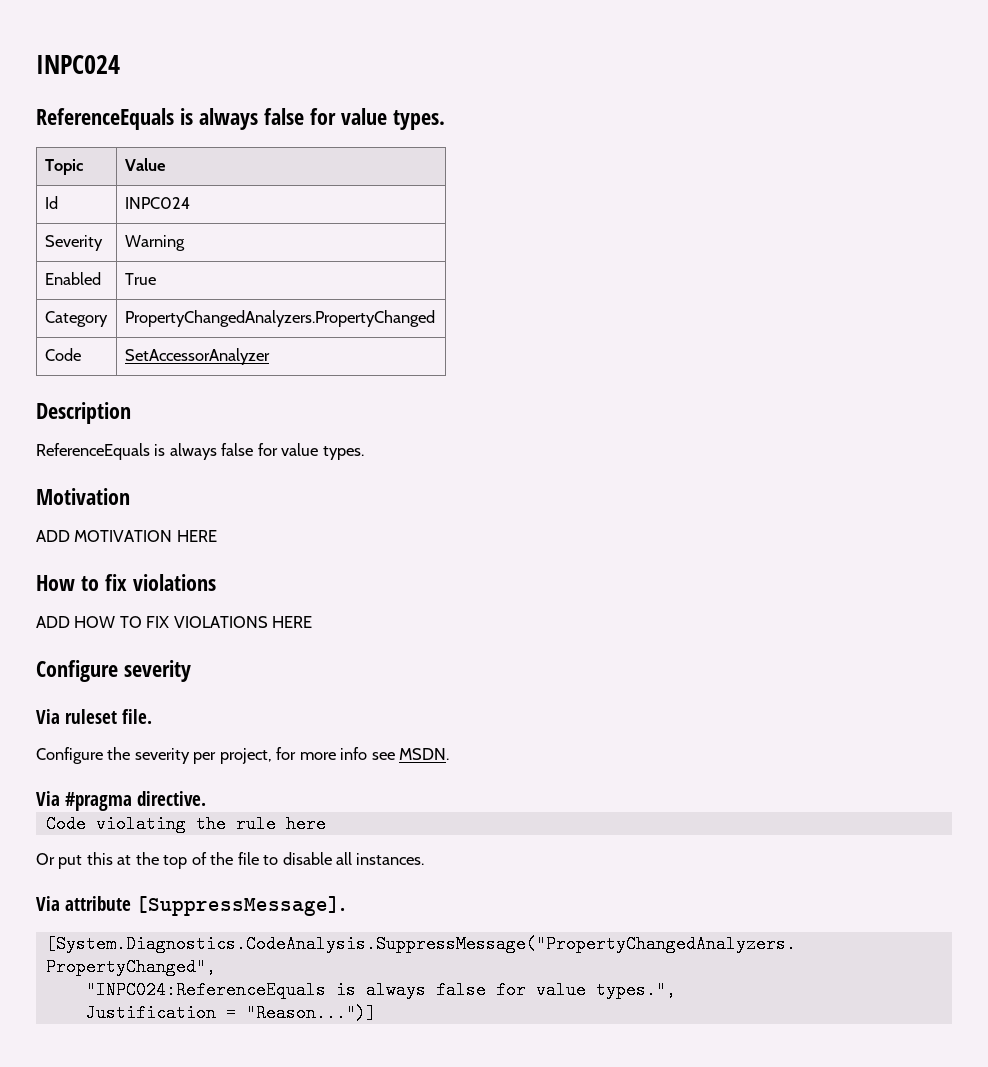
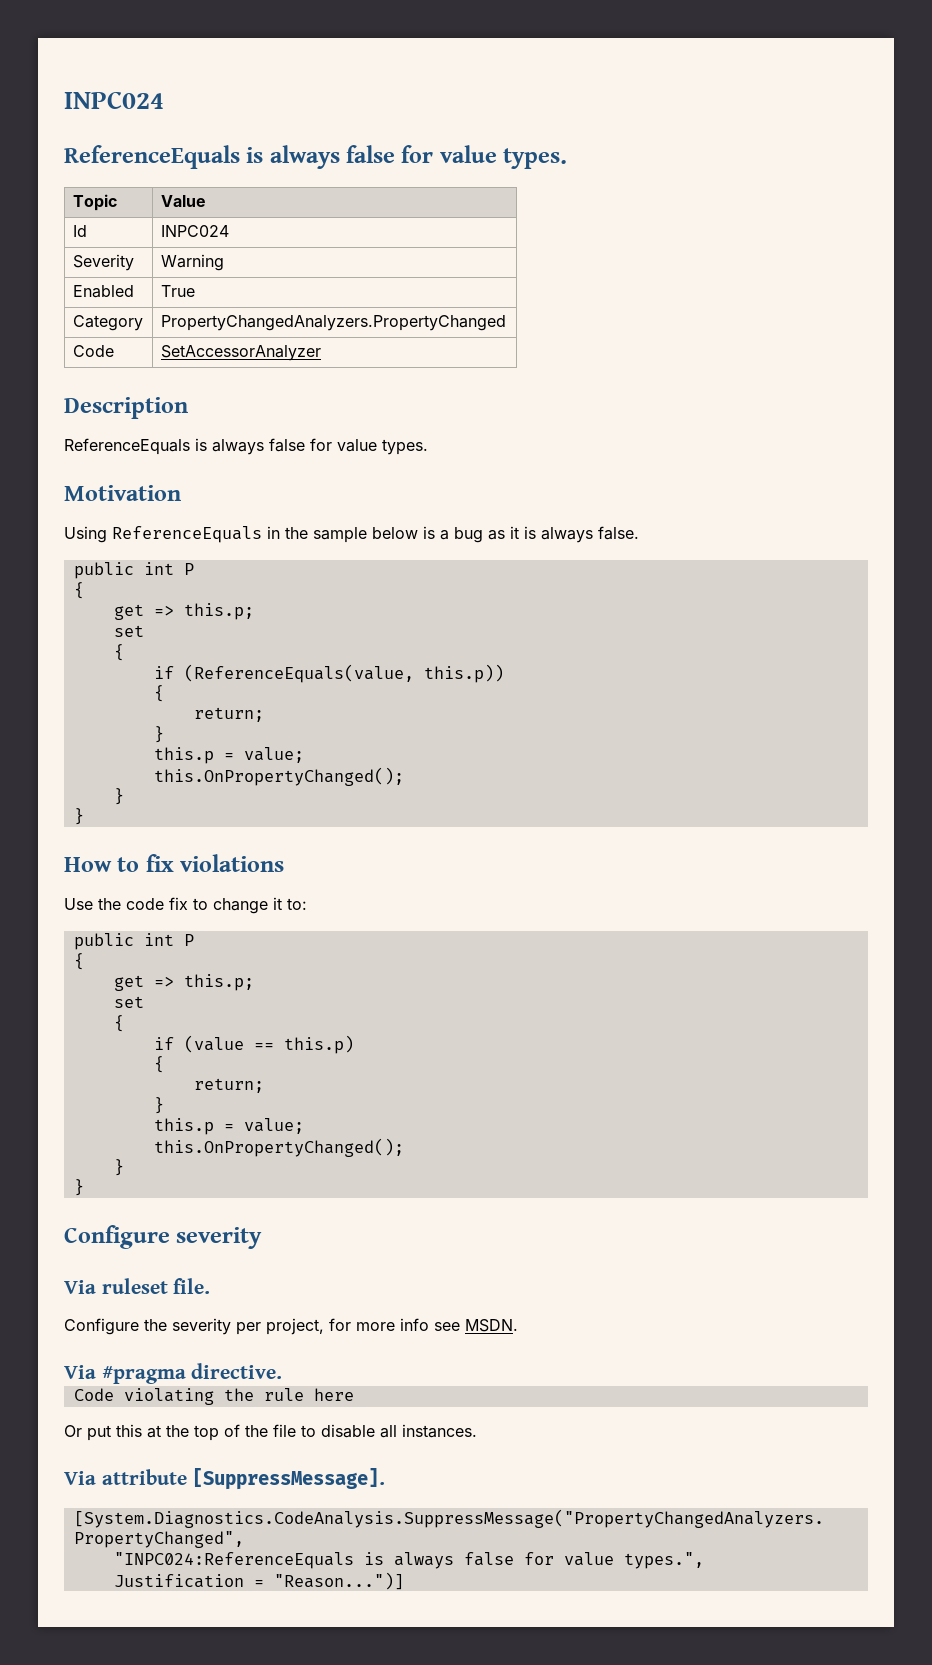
- ADD MOTIVATION HERE
+ Using ReferenceEquals in the sample below is a bug as it is always false.
+ public int P
+ {
+ get => this.p;
+ set
+ {
+ if (ReferenceEquals(value, this.p))
+ {
+ return;
+ }
+ this.p = value;
+ this.OnPropertyChanged();
+ }
+ }
  How to fix violations
- ADD HOW TO FIX VIOLATIONS HERE
+ Use the code fix to change it to:
+ public int P
+ {
+ get => this.p;
+ set
+ {
+ if (value == this.p)
+ {
+ return;
+ }
+ this.p = value;
+ this.OnPropertyChanged();
+ }
+ }

